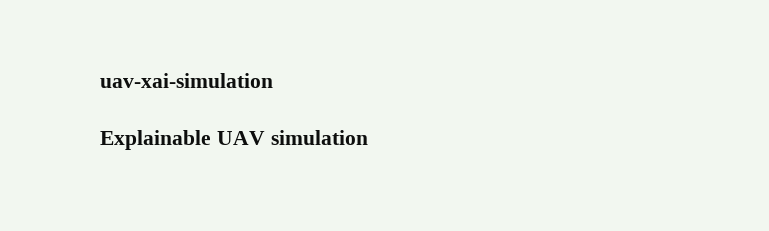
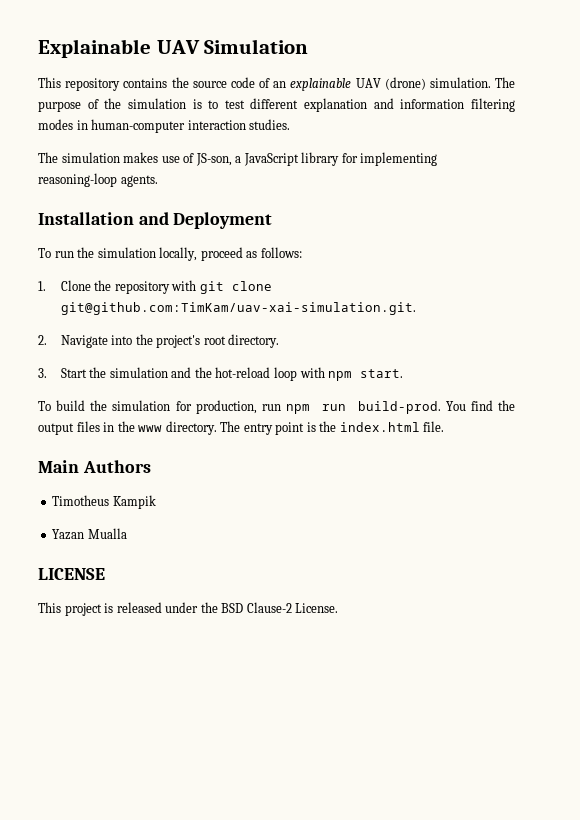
- uav-xai-simulation
- Explainable UAV simulation
+ Explainable UAV Simulation
+ This repository contains the source code of an explainable UAV (drone) simulation. The purpose of the simulation is to test different explanation and information filtering modes in human-computer interaction studies.
+ The simulation makes use of JS-son, a JavaScript library for implementing reasoning-loop agents.
+ Installation and Deployment
+ To run the simulation locally, proceed as follows:
+ 1. Clone the repository with git clone git@github.com:TimKam/uav-xai-simulation.git.
+ 2. Navigate into the project's root directory.
+ 3. Start the simulation and the hot-reload loop with npm start.
+ To build the simulation for production, run npm run build-prod. You find the output files in the www directory. The entry point is the index.html file.
+ Main Authors
+ Timotheus Kampik
+ Yazan Mualla
+ LICENSE
+ This project is released under the BSD Clause-2 License.

